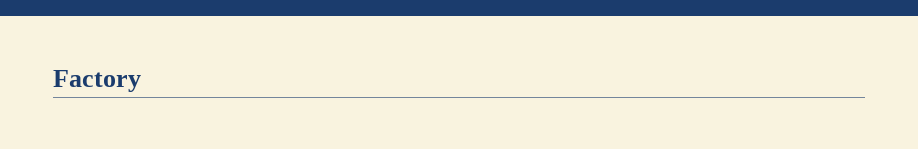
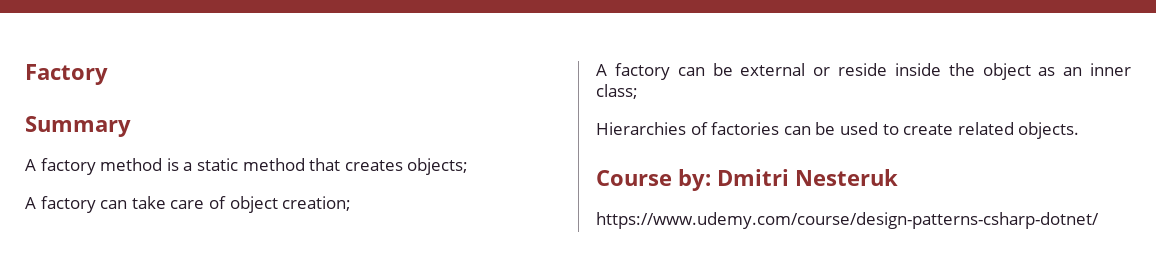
+ Summary
+ A factory method is a static method that creates objects;
+ A factory can take care of object creation;
+ A factory can be external or reside inside the object as an inner class;
+ Hierarchies of factories can be used to create related objects.
+ Course by: Dmitri Nesteruk
+ https://www.udemy.com/course/design-patterns-csharp-dotnet/

